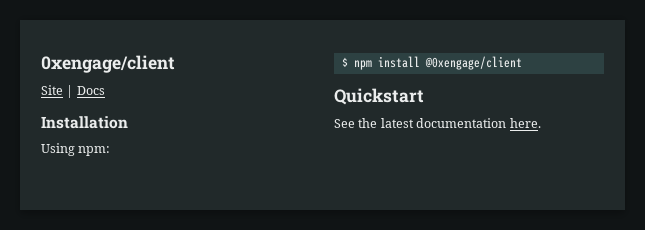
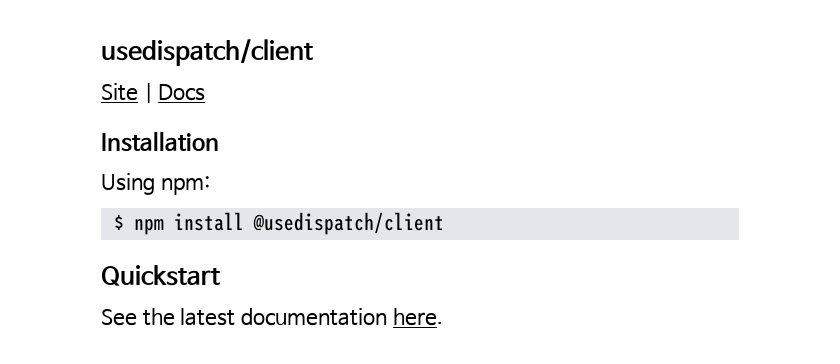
- 0xengage/client
+ usedispatch/client
- $ npm install @0xengage/client
+ $ npm install @usedispatch/client

